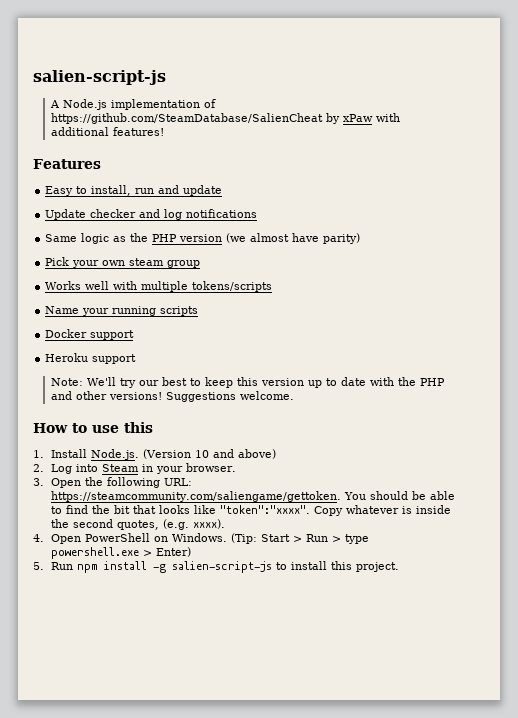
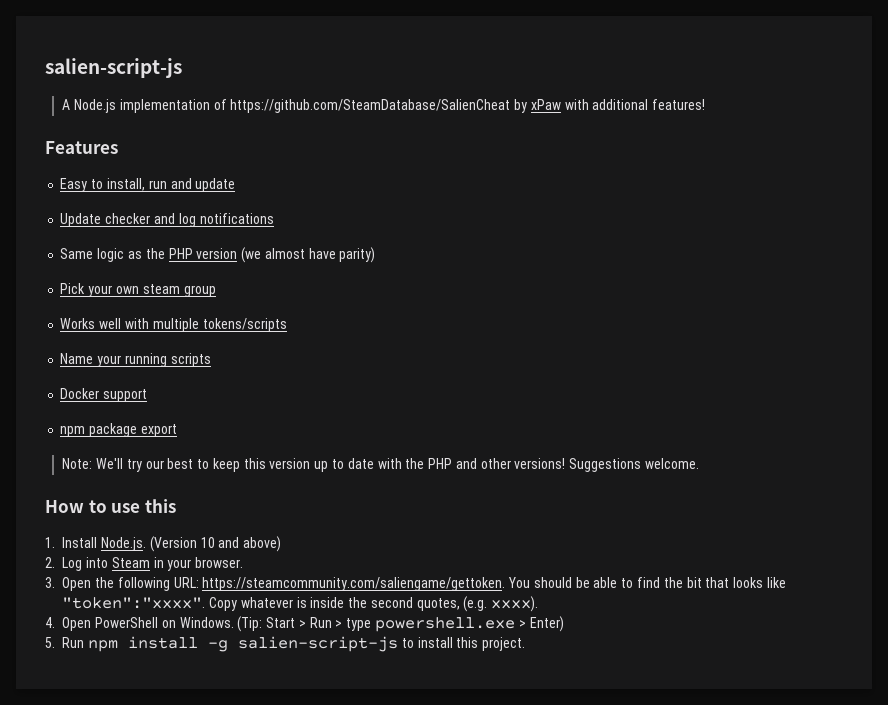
- Heroku support
+ npm package export

